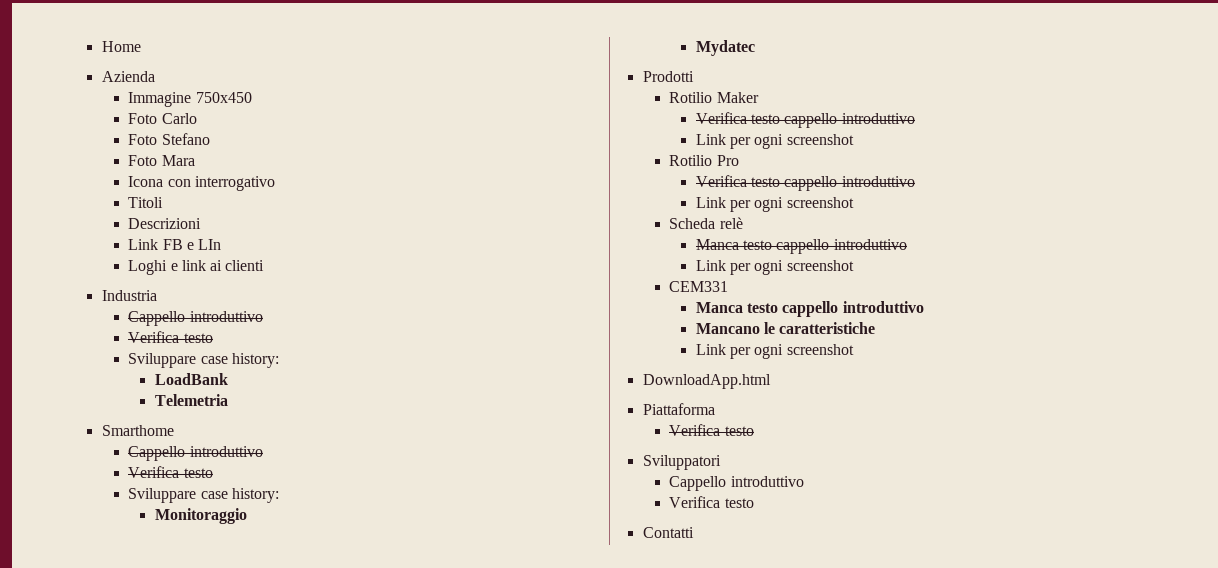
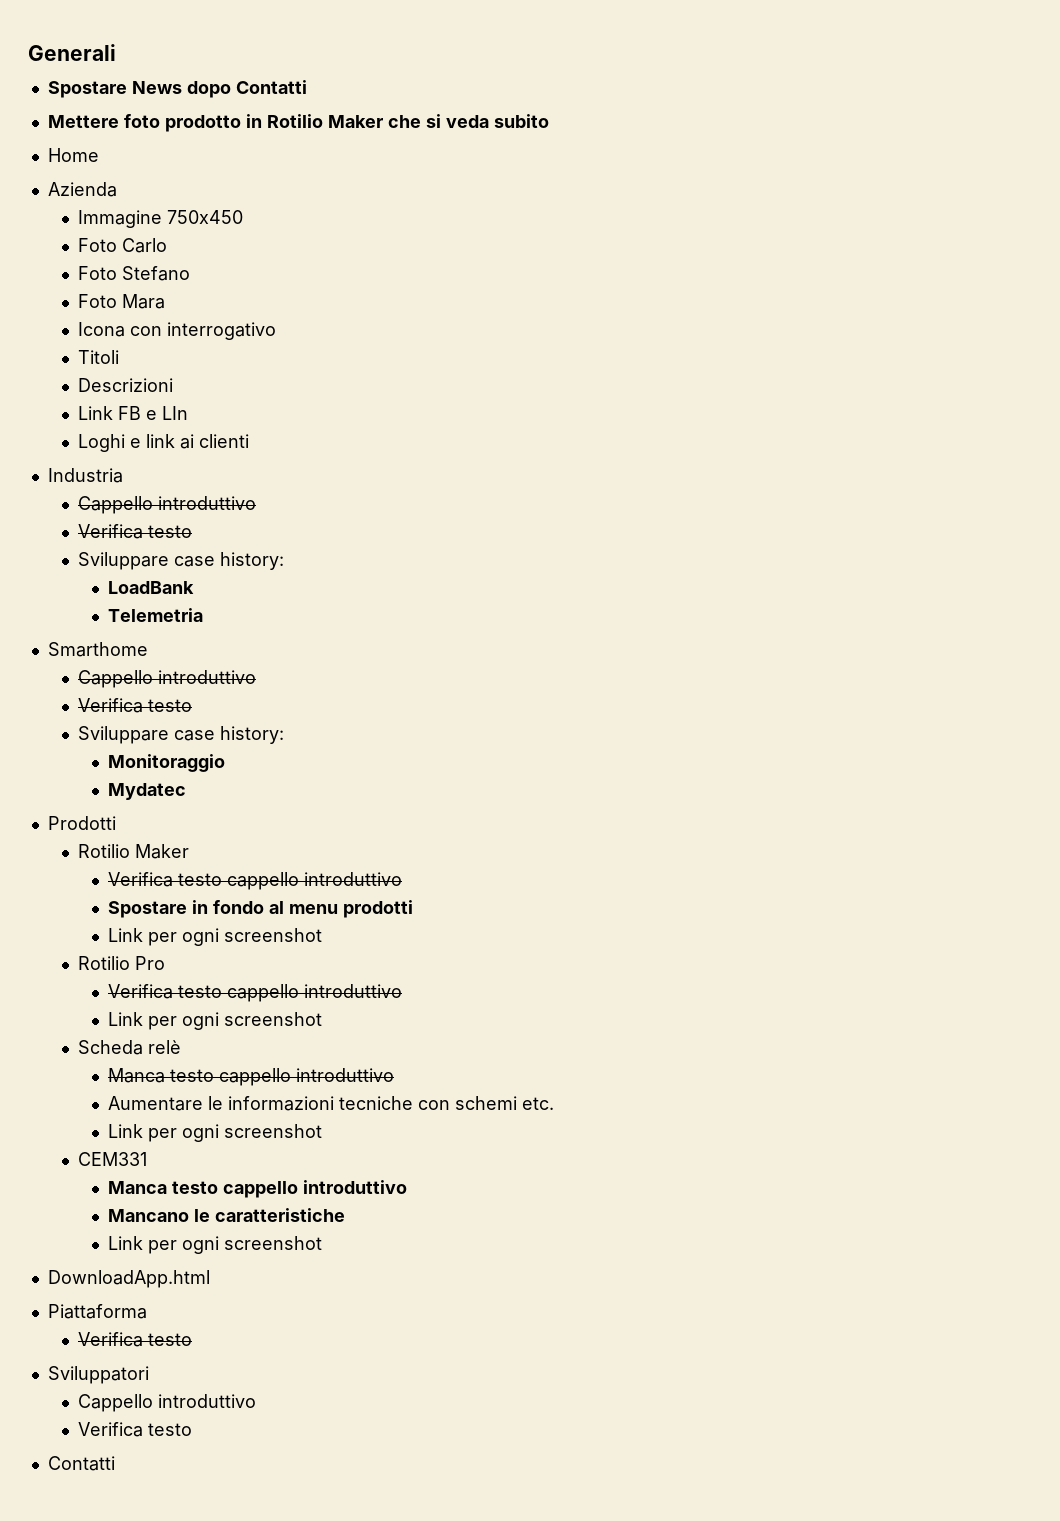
+ Generali
+ Spostare News dopo Contatti
+ Mettere foto prodotto in Rotilio Maker che si veda subito
+ Spostare in fondo al menu prodotti
+ Aumentare le informazioni tecniche con schemi etc.

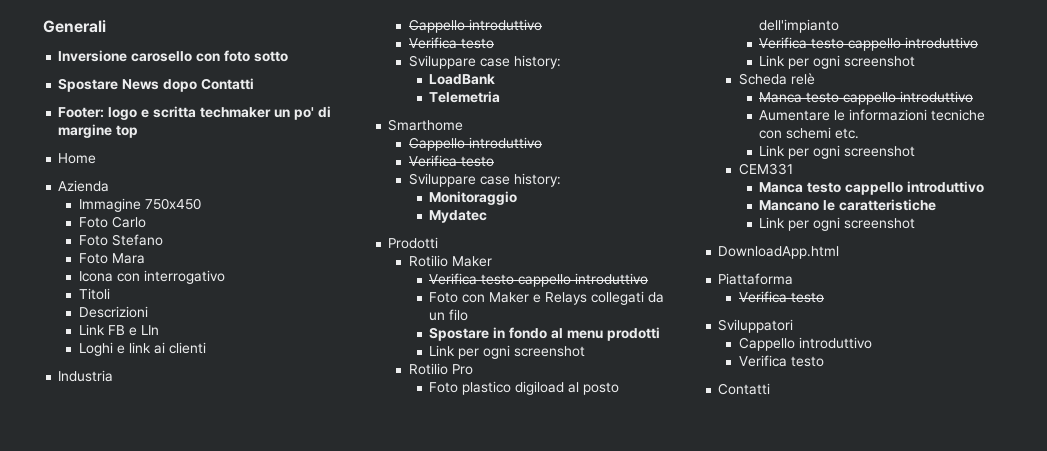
+ Inversione carosello con foto sotto
- Mettere foto prodotto in Rotilio Maker che si veda subito
+ Footer: logo e scritta techmaker un po' di margine top
+ Foto con Maker e Relays collegati da un filo
+ Foto plastico digiload al posto dell'impianto

